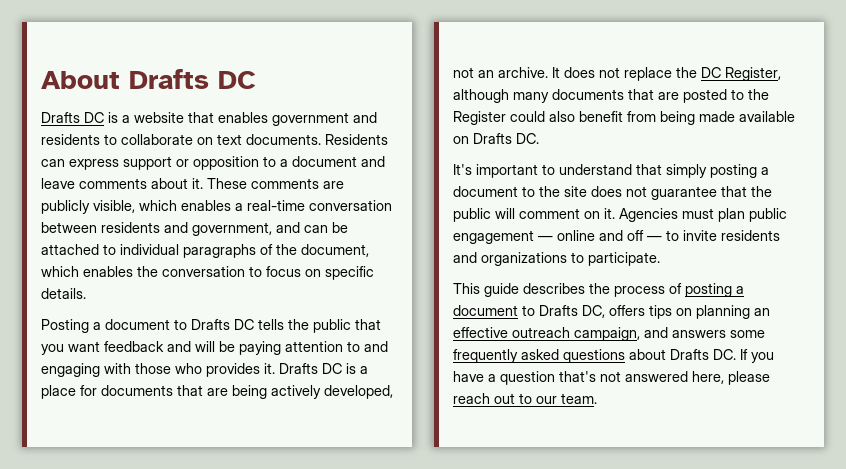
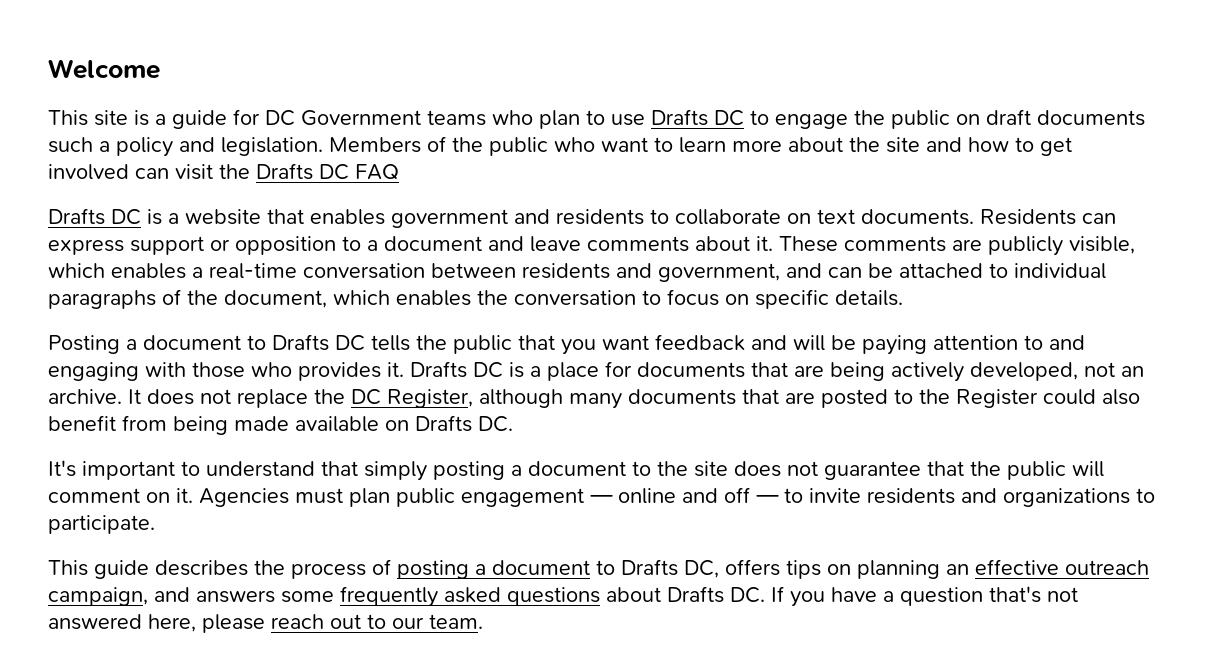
- About Drafts DC
+ Welcome
+ This site is a guide for DC Government teams who plan to use Drafts DC to engage the public on draft documents such a policy and legislation. Members of the public who want to learn more about the site and how to get involved can visit the Drafts DC FAQ

